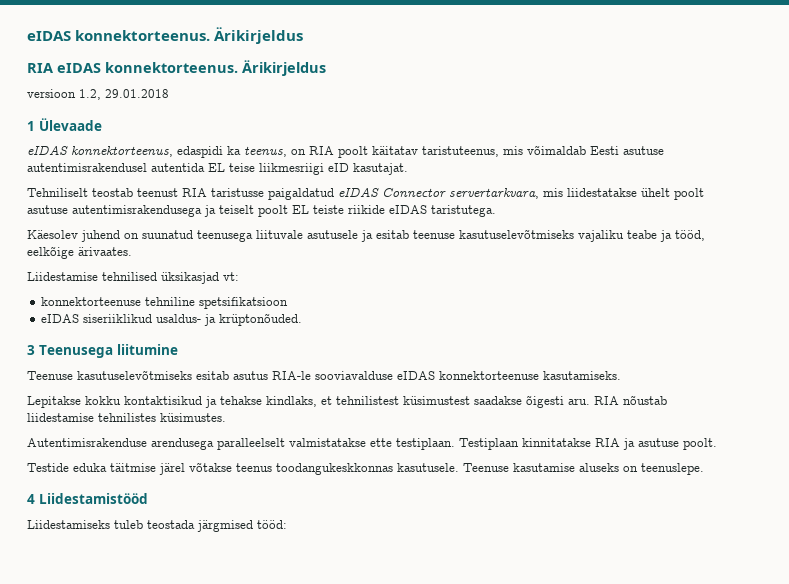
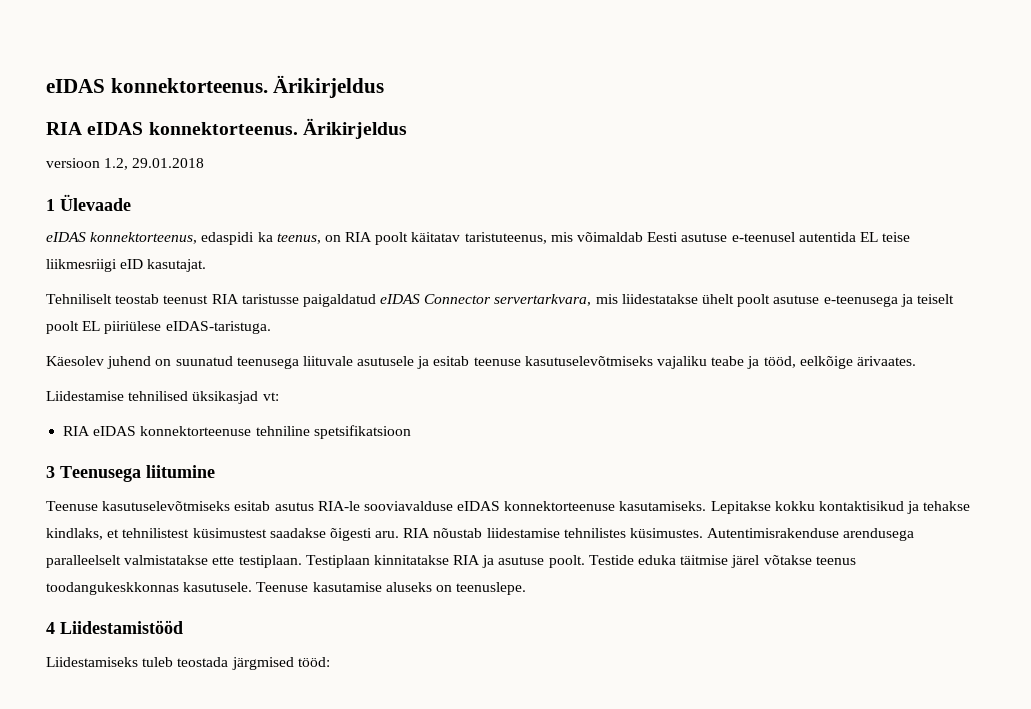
- eIDAS konnektorteenus, edaspidi ka teenus, on RIA poolt käitatav taristuteenus, mis võimaldab Eesti asutuse autentimisrakendusel autentida EL teise liikmesriigi eID kasutajat.
+ eIDAS konnektorteenus, edaspidi ka teenus, on RIA poolt käitatav taristuteenus, mis võimaldab Eesti asutuse e-teenusel autentida EL teise liikmesriigi eID kasutajat.
- Tehniliselt teostab teenust RIA taristusse paigaldatud eIDAS Connector servertarkvara, mis liidestatakse ühelt poolt asutuse autentimisrakendusega ja teiselt poolt EL teiste riikide eIDAS taristutega.
+ Tehniliselt teostab teenust RIA taristusse paigaldatud eIDAS Connector servertarkvara, mis liidestatakse ühelt poolt asutuse e-teenusega ja teiselt poolt EL piiriülese eIDAS-taristuga.
- konnektorteenuse tehniline spetsifikatsioon
+ RIA eIDAS konnektorteenuse tehniline spetsifikatsioon
- eIDAS siseriiklikud usaldus- ja krüptonõuded.
- Teenuse kasutuselevõtmiseks esitab asutus RIA-le sooviavalduse eIDAS konnektorteenuse kasutamiseks.
- Lepitakse kokku kontaktisikud ja tehakse kindlaks, et tehnilistest küsimustest saadakse õigesti aru.
+ Teenuse kasutuselevõtmiseks esitab asutus RIA-le sooviavalduse eIDAS konnektorteenuse kasutamiseks. Lepitakse kokku kontaktisikud ja tehakse kindlaks, et tehnilistest küsimustest saadakse õigesti aru.
- RIA nõustab liidestamise tehnilistes küsimustes.
- Autentimisrakenduse arendusega paralleelselt valmistatakse ette testiplaan.
+ RIA nõustab liidestamise tehnilistes küsimustes. Autentimisrakenduse arendusega paralleelselt valmistatakse ette testiplaan.
- Testiplaan kinnitatakse RIA ja asutuse poolt.
- Testide eduka täitmise järel võtakse teenus toodangukeskkonnas kasutusele.
+ Testiplaan kinnitatakse RIA ja asutuse poolt. Testide eduka täitmise järel võtakse teenus toodangukeskkonnas kasutusele.

